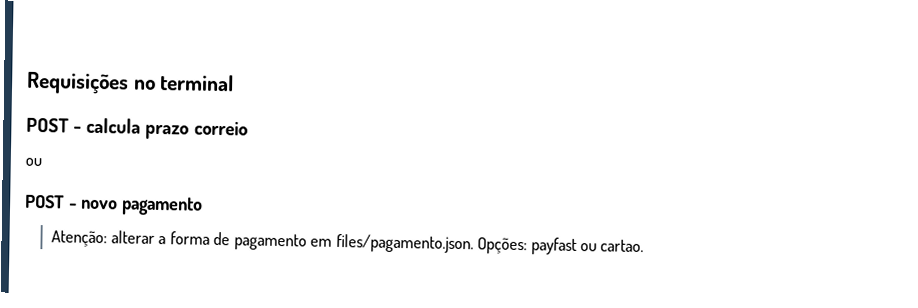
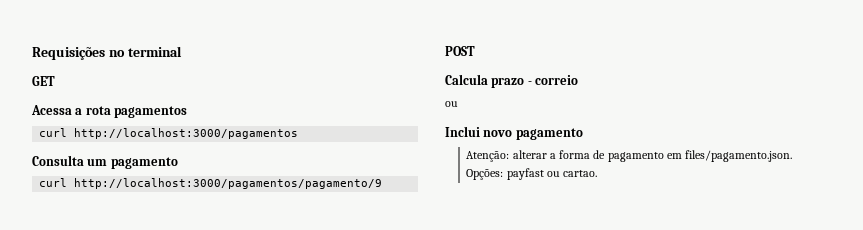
- POST - calcula prazo correio
+ GET
+ Acessa a rota pagamentos
+ curl http://localhost:3000/pagamentos
+ Consulta um pagamento
+ curl http://localhost:3000/pagamentos/pagamento/9
+ POST
+ Calcula prazo - correio
- POST - novo pagamento
+ Inclui novo pagamento

